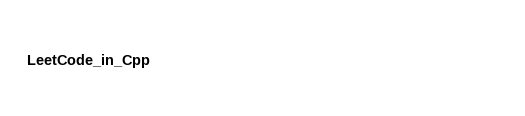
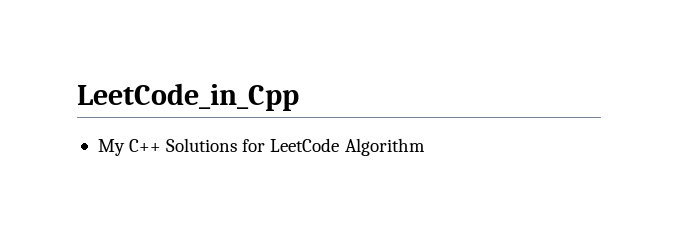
+ My C++ Solutions for LeetCode Algorithm

